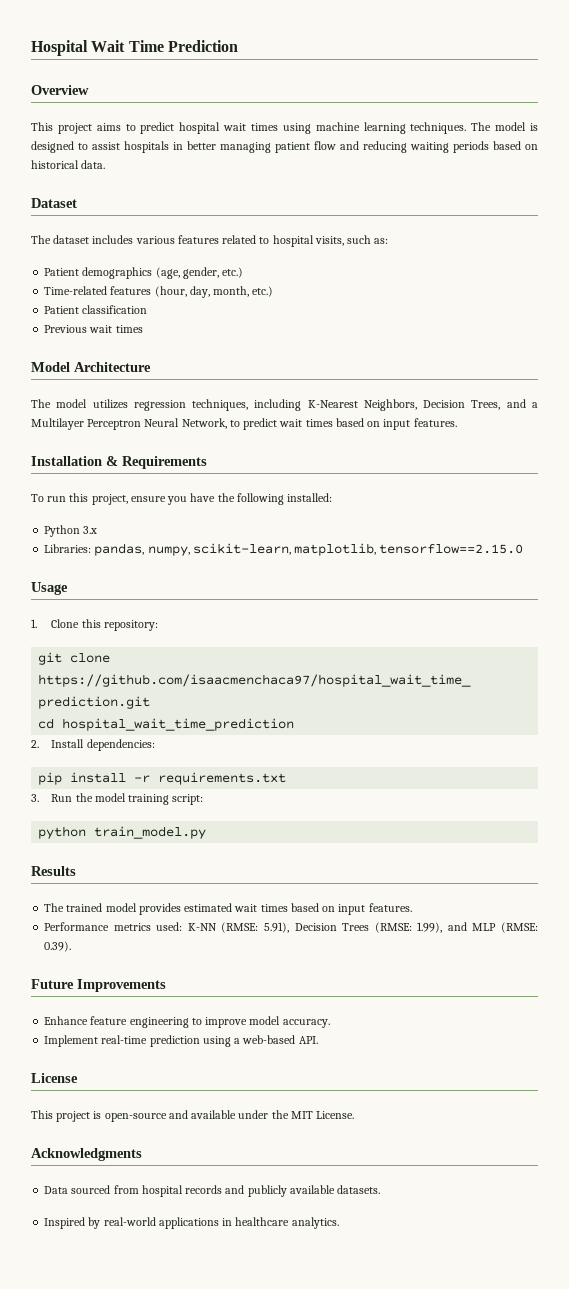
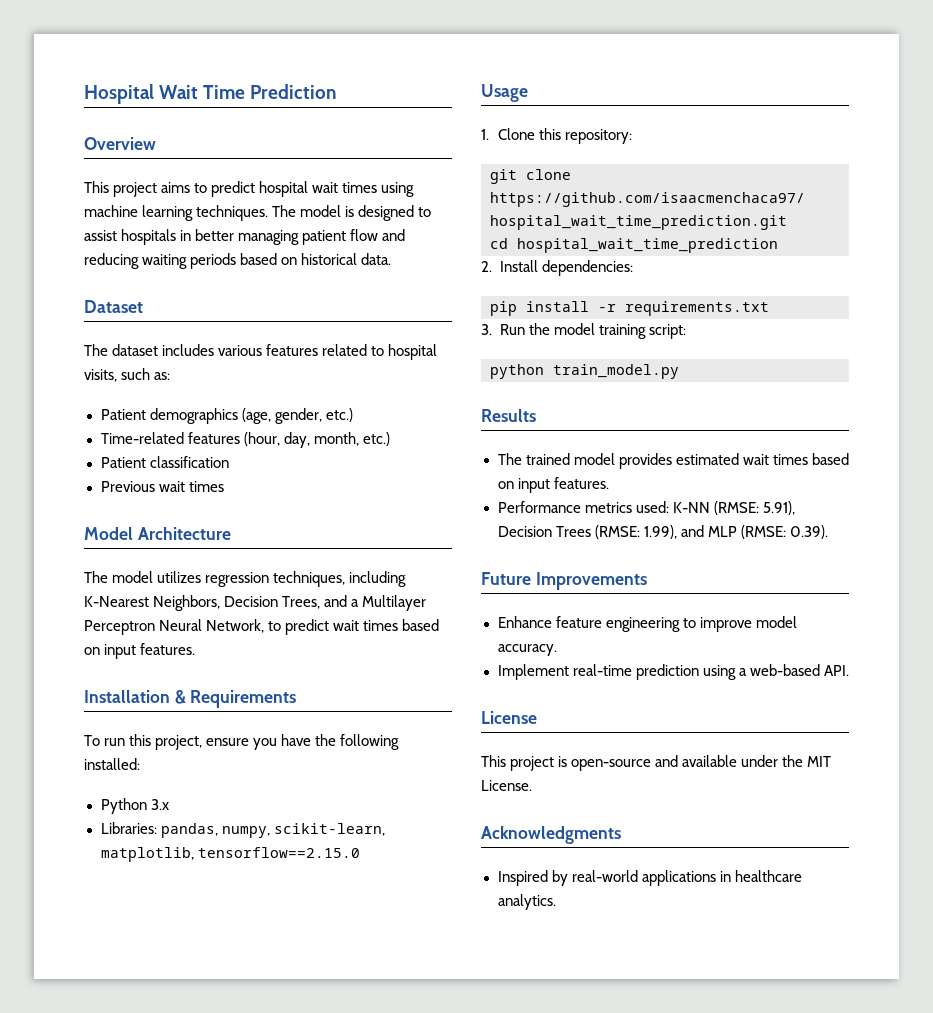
- Data sourced from hospital records and publicly available datasets.

